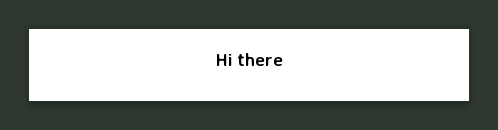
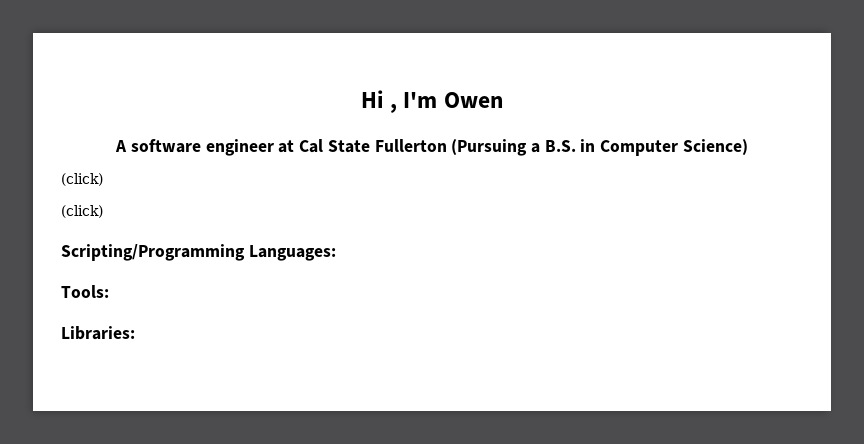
- Hi there
+ Hi , I'm Owen
+ A software engineer at Cal State Fullerton (Pursuing a B.S. in Computer Science)
+ (click)
+ (click)
+ Scripting/Programming Languages:
+ Tools:
+ Libraries:

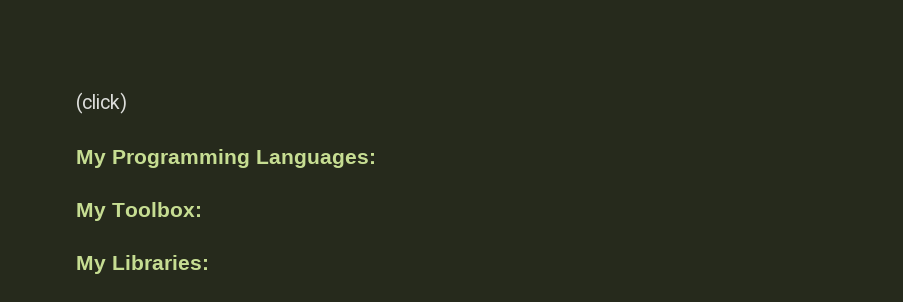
- Hi , I'm Owen
- A software engineer at Cal State Fullerton (Pursuing a B.S. in Computer Science)
  (click)
- (click)
- Scripting/Programming Languages:
+ My Programming Languages:
- Tools:
- Libraries:
+ My Toolbox:
+ My Libraries:

